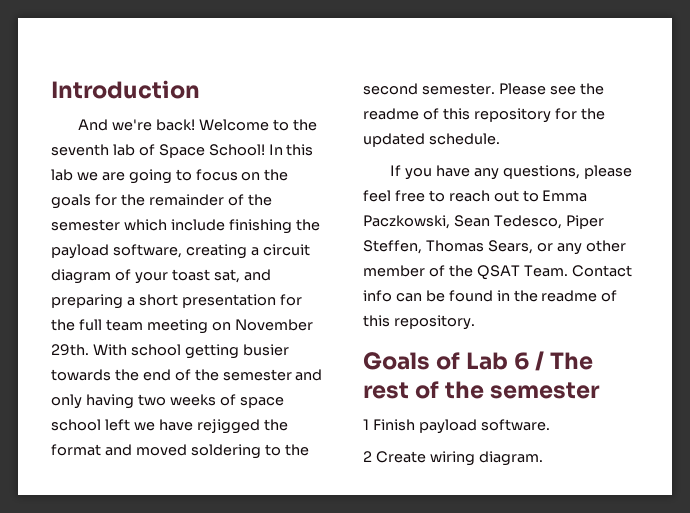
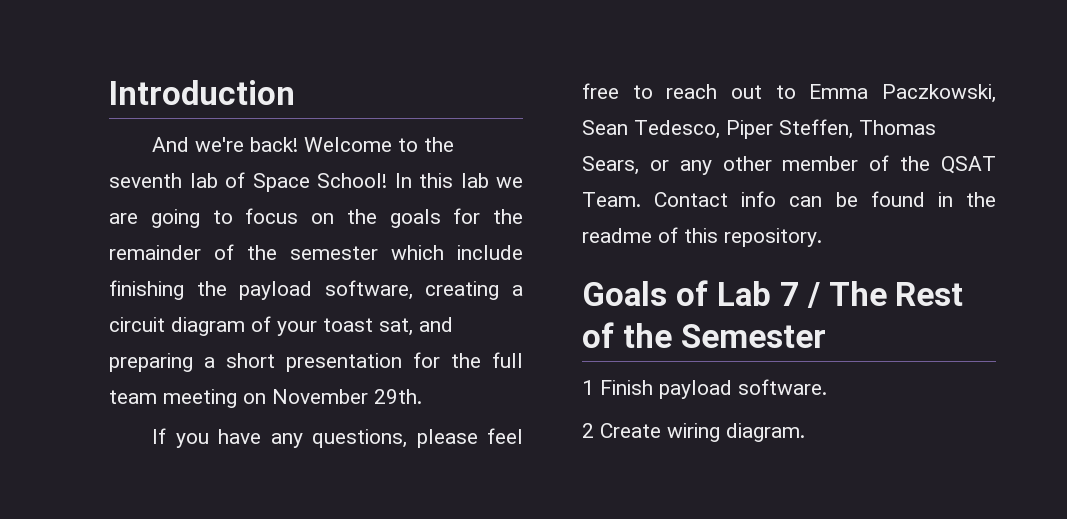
- With school getting busier towards the end of the semester and only having two weeks of space school left we have rejigged the format and moved soldering to the second semester. Please see the readme of this repository for the updated schedule.
- Goals of Lab 6 / The rest of the semester
+ Goals of Lab 7 / The Rest of the Semester

